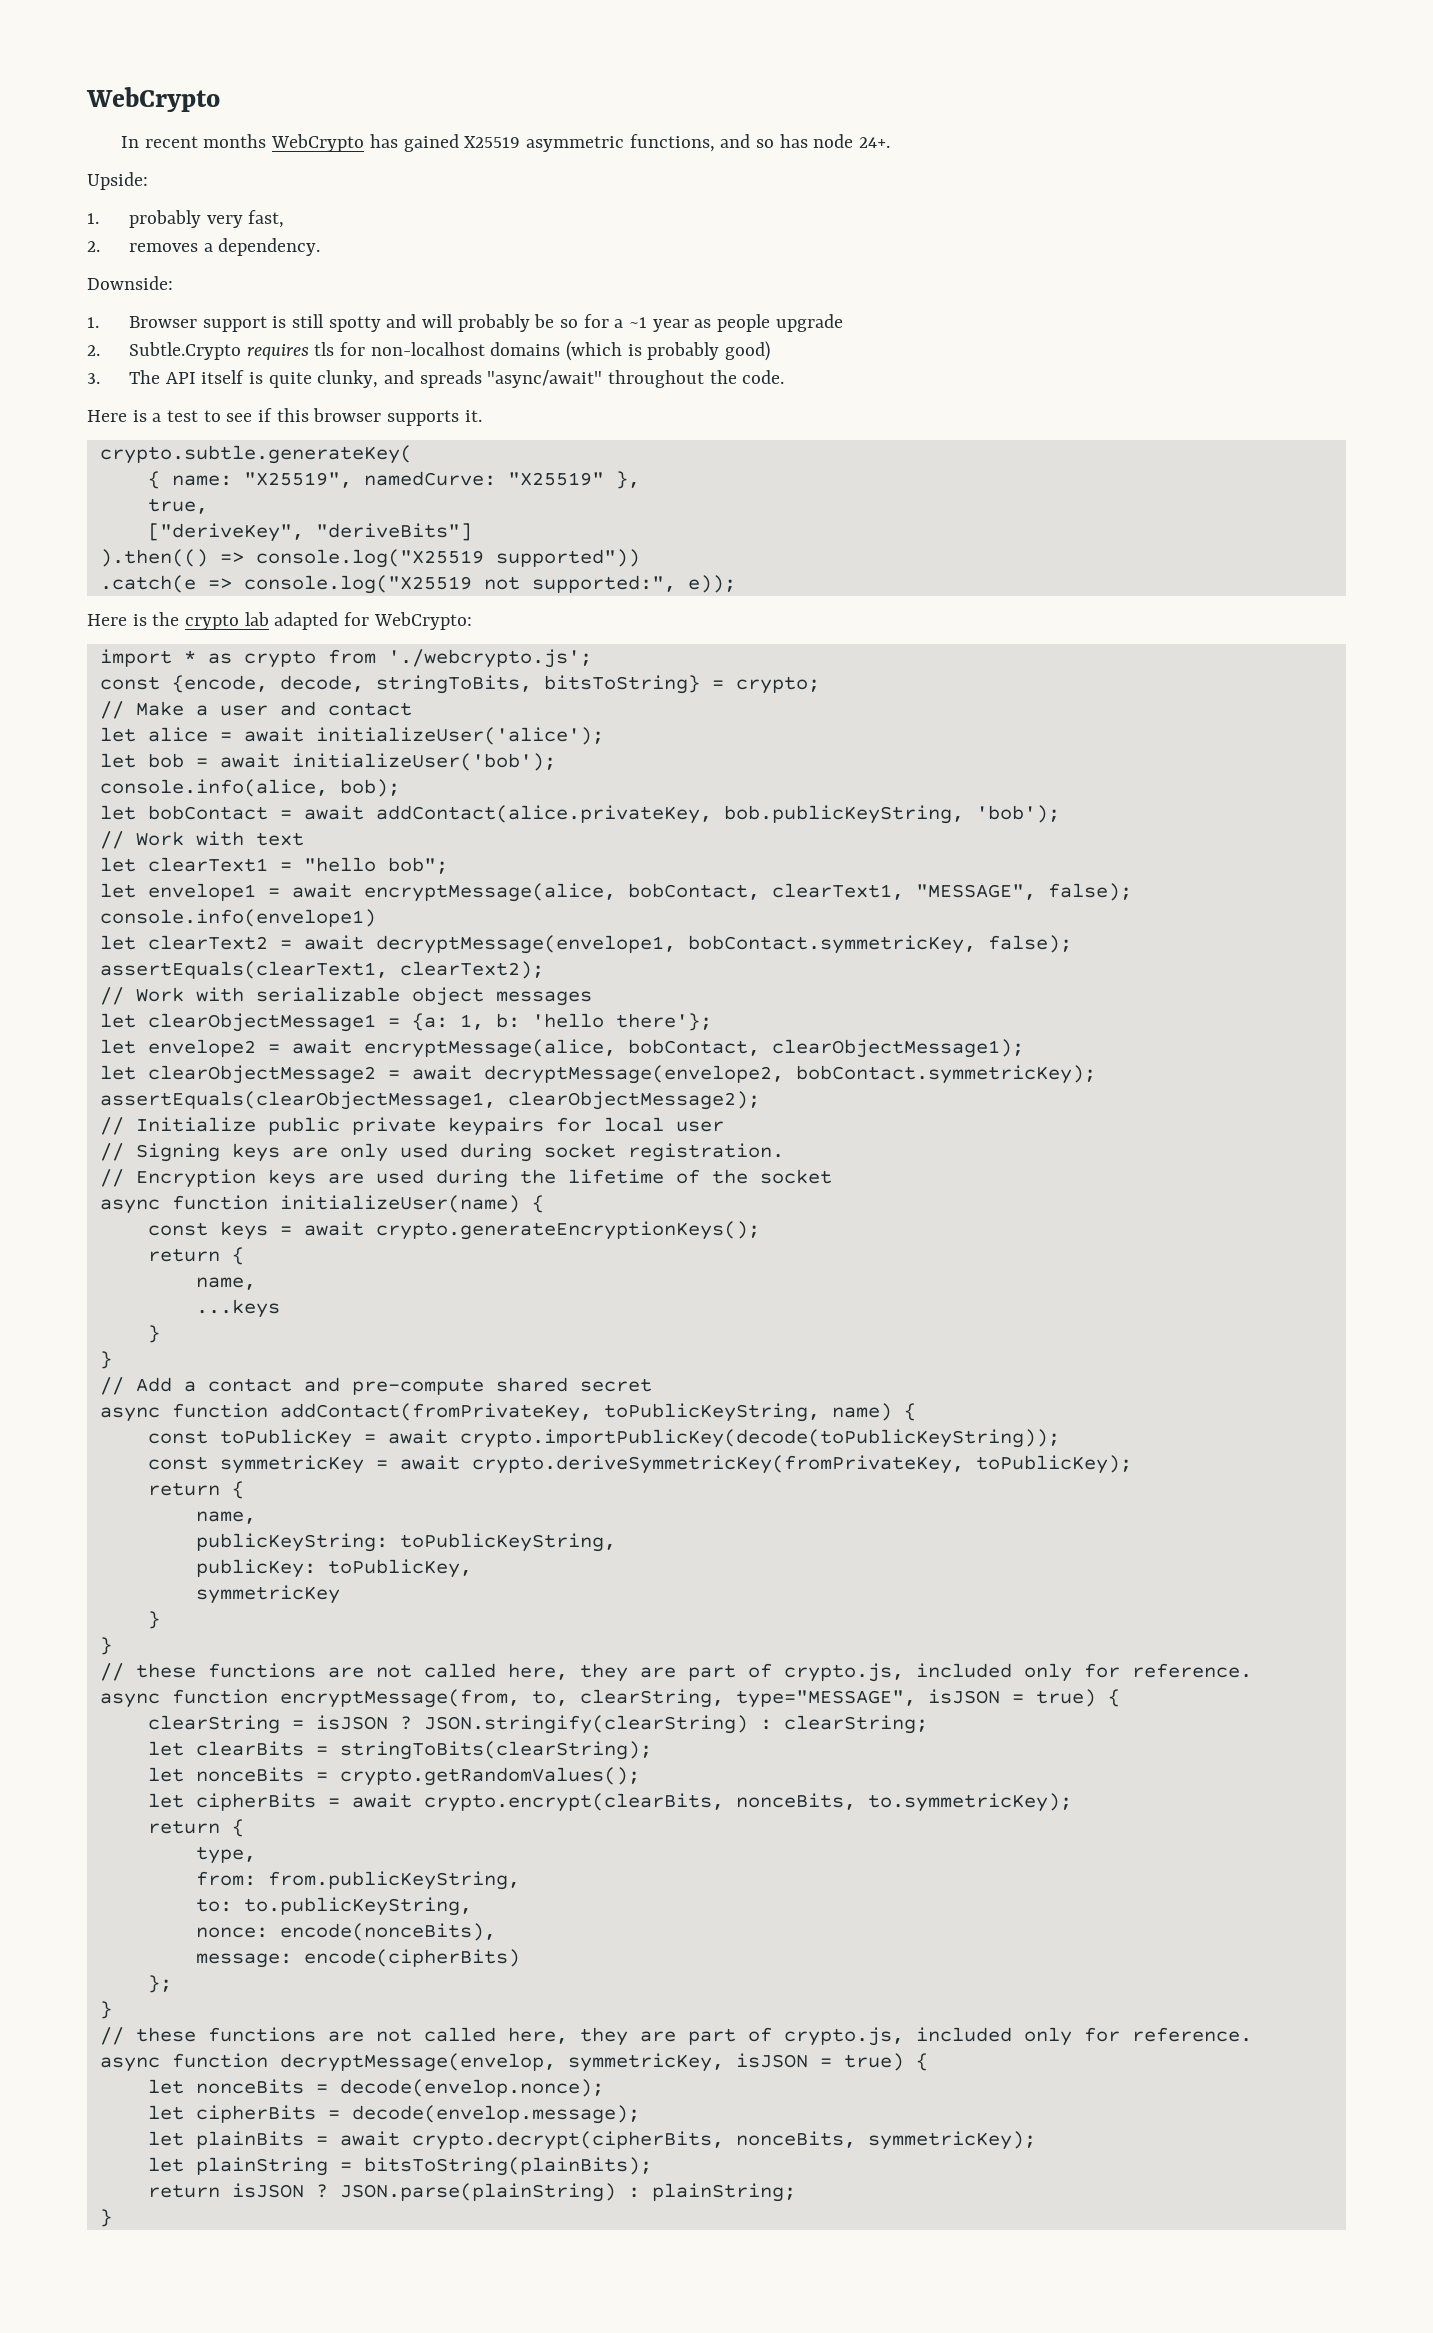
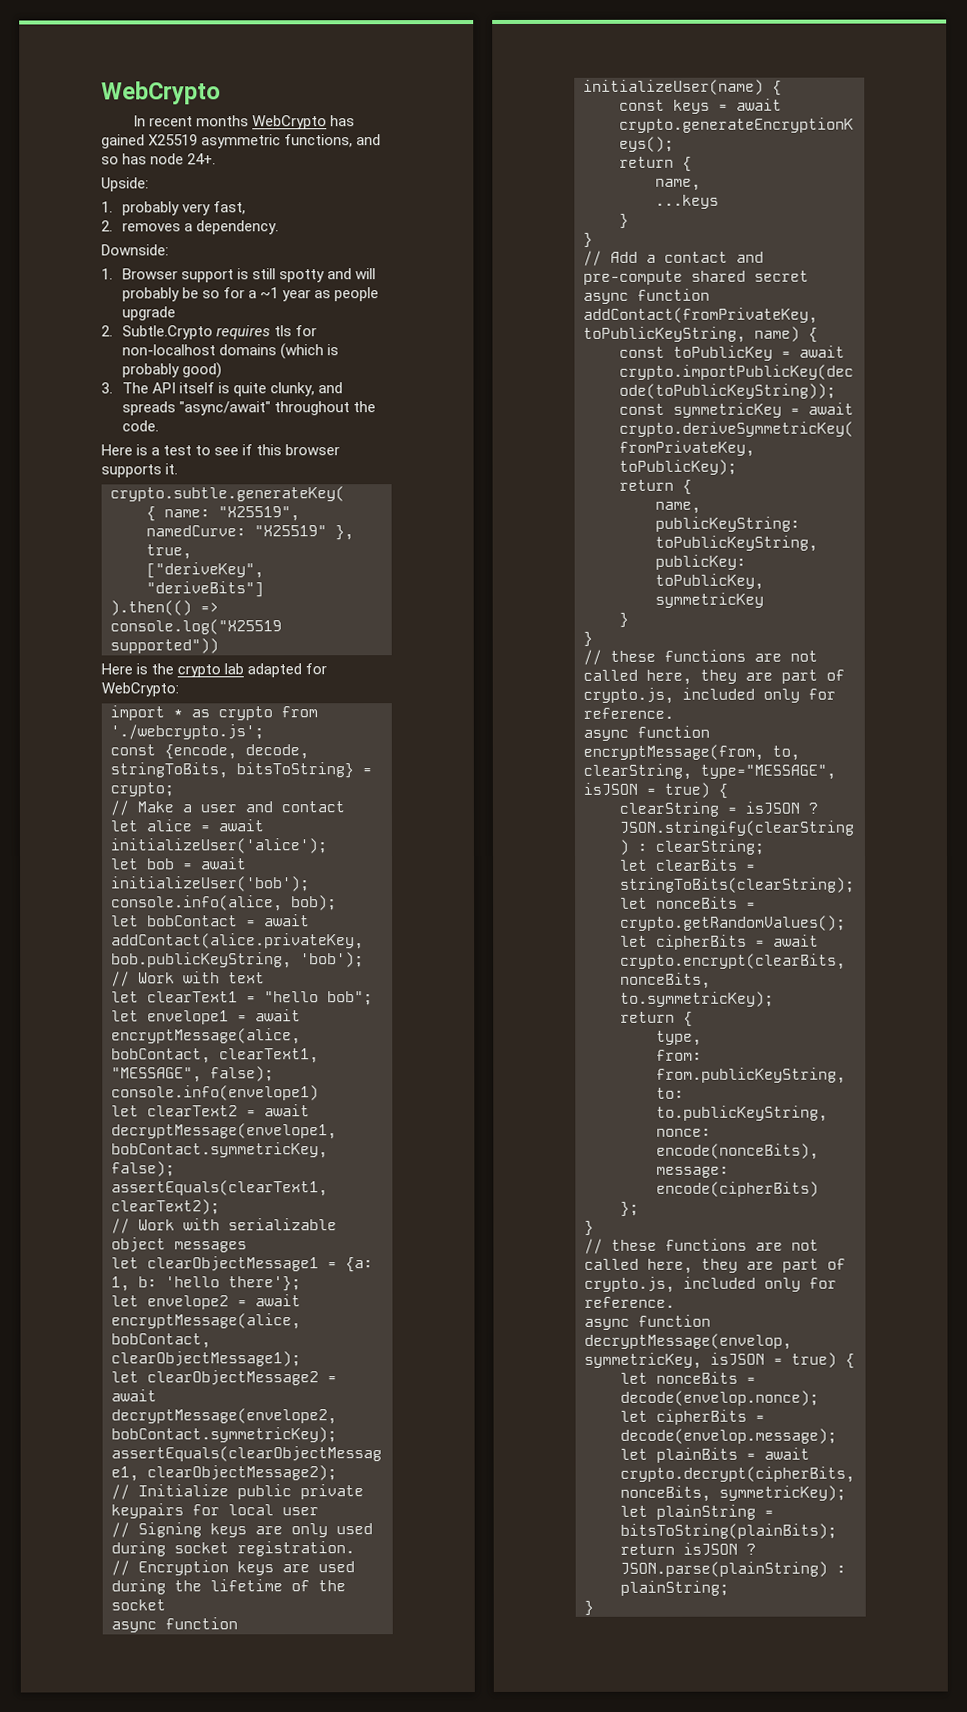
- .catch(e => console.log("X25519 not supported:", e));

